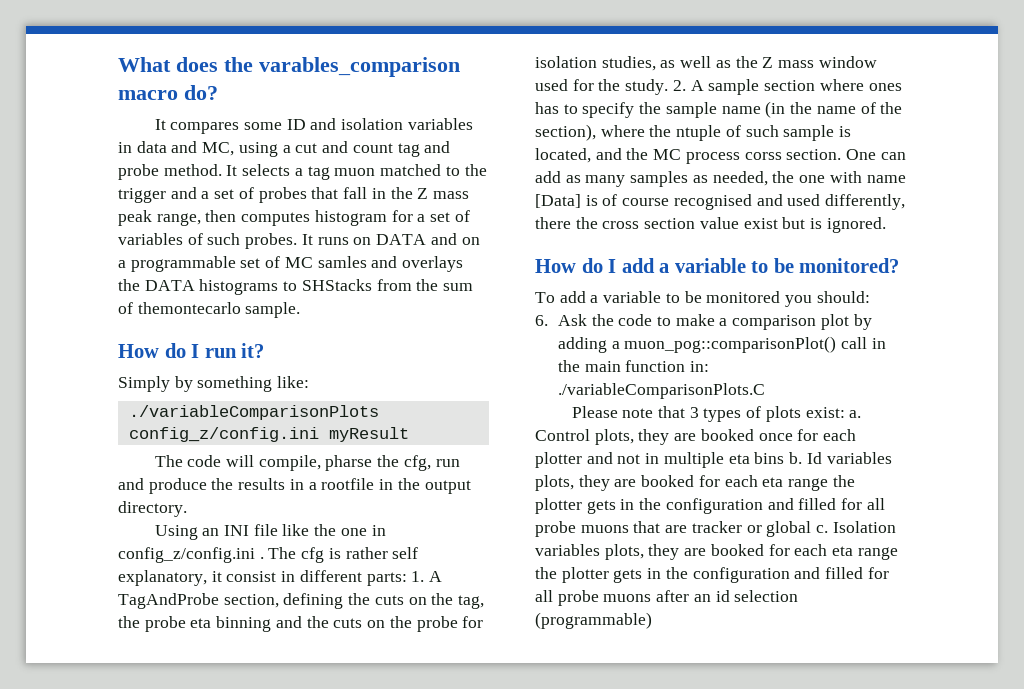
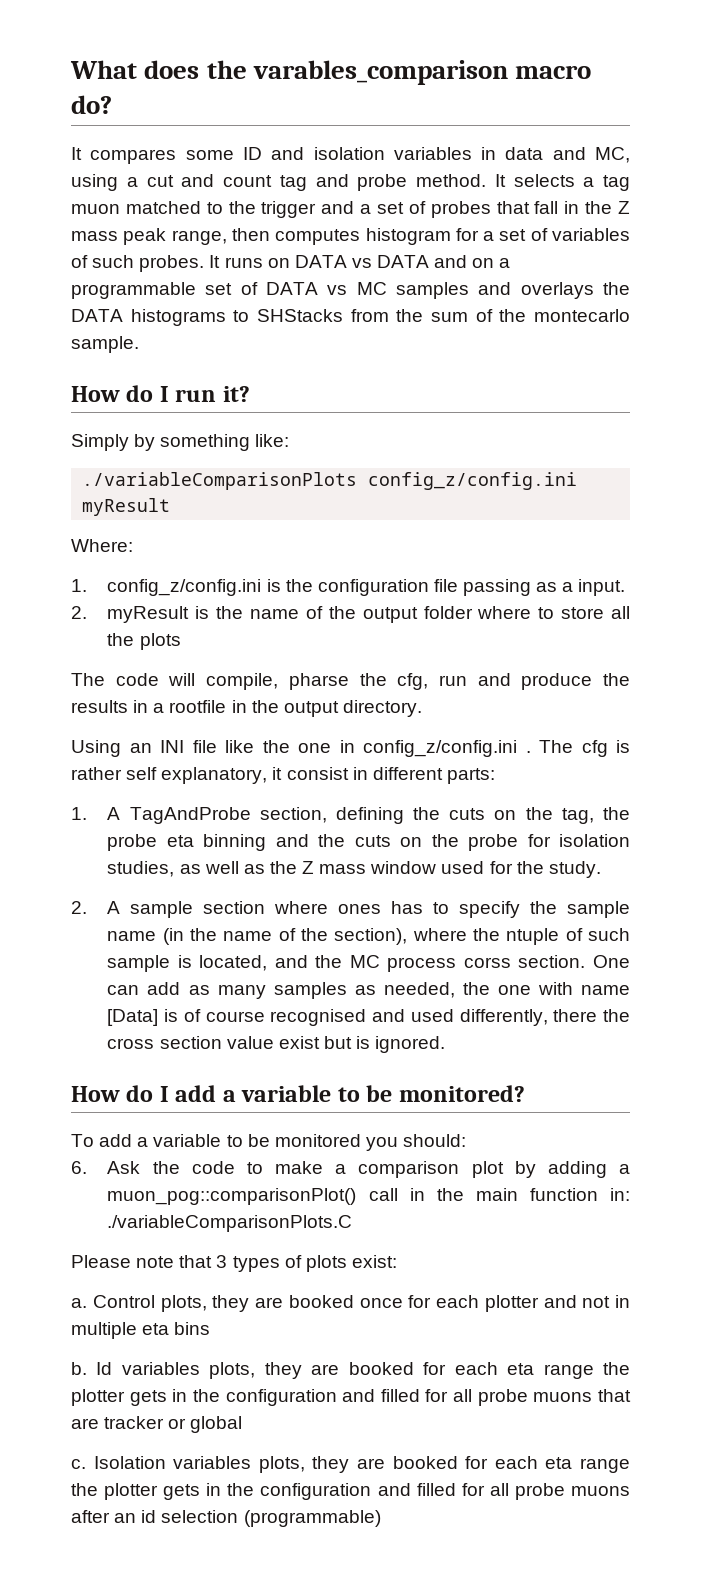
- It runs on DATA and on a programmable set of MC samles and overlays the DATA histograms to SHStacks from the sum of themontecarlo sample.
+ It runs on DATA vs DATA and on a programmable set of DATA vs MC samples and overlays the DATA histograms to SHStacks from the sum of the montecarlo sample.
+ Where:
+ 1. config_z/config.ini is the configuration file passing as a input.
+ 2. myResult is the name of the output folder where to store all the plots
- The cfg is rather self explanatory, it consist in different parts: 1. A TagAndProbe section, defining the cuts on the tag, the probe eta binning and the cuts on the probe for isolation studies, as well as the Z mass window used for the study. 2. A sample section where ones has to specify the sample name (in the name of the section), where the ntuple of such sample is located, and the MC process corss section.
+ The cfg is rather self explanatory, it consist in different parts:
+ 1. A TagAndProbe section, defining the cuts on the tag, the probe eta binning and the cuts on the probe for isolation studies, as well as the Z mass window used for the study.
+ 2. A sample section where ones has to specify the sample name (in the name of the section), where the ntuple of such sample is located, and the MC process corss section.
- Please note that 3 types of plots exist: a.
+ Please note that 3 types of plots exist:
+ a.
- Control plots, they are booked once for each plotter and not in multiple eta bins b.
+ Control plots, they are booked once for each plotter and not in multiple eta bins
+ b.
- Id variables plots, they are booked for each eta range the plotter gets in the configuration and filled for all probe muons that are tracker or global c.
+ Id variables plots, they are booked for each eta range the plotter gets in the configuration and filled for all probe muons that are tracker or global
+ c.

